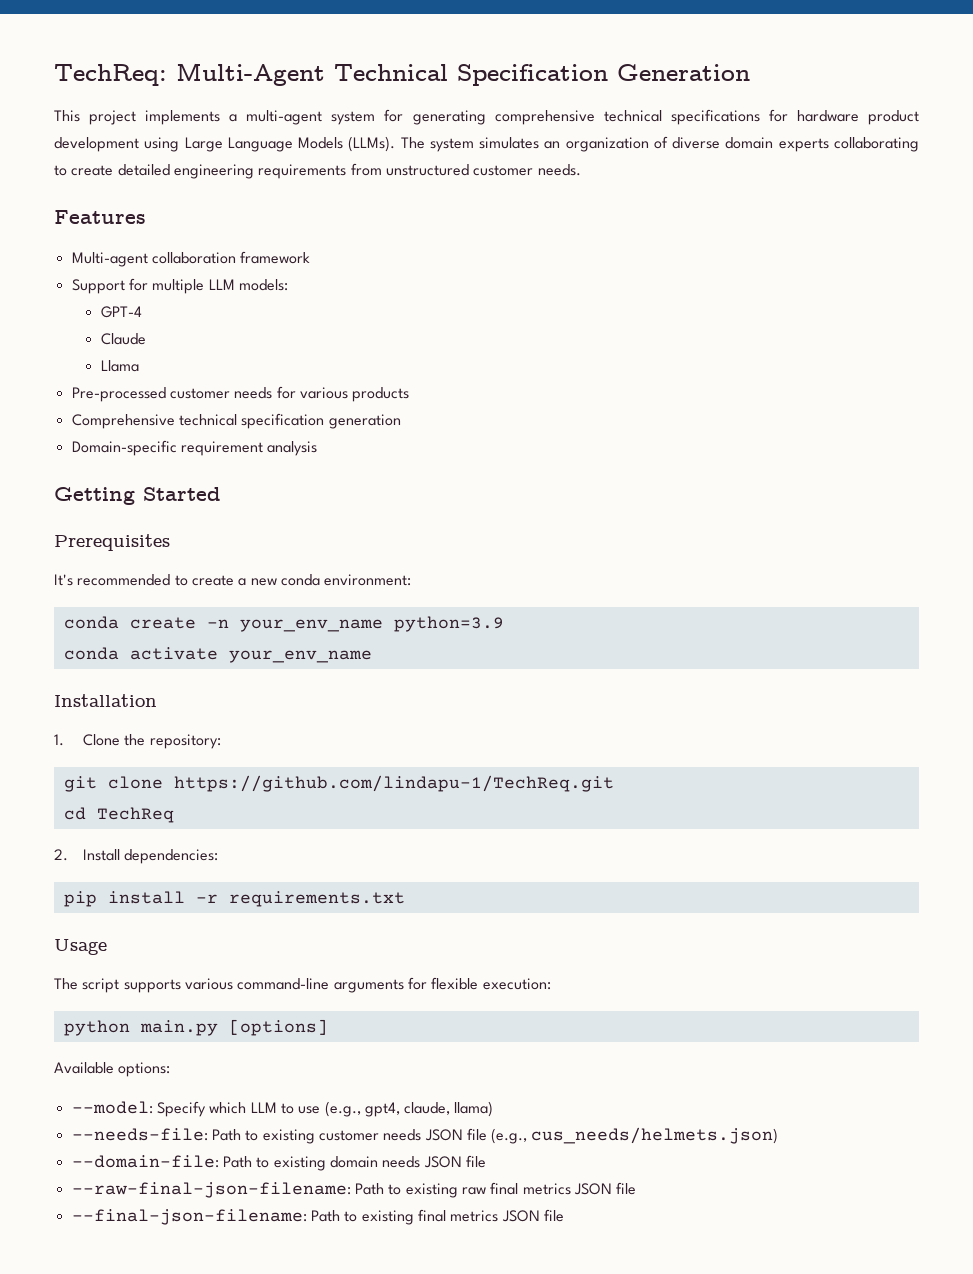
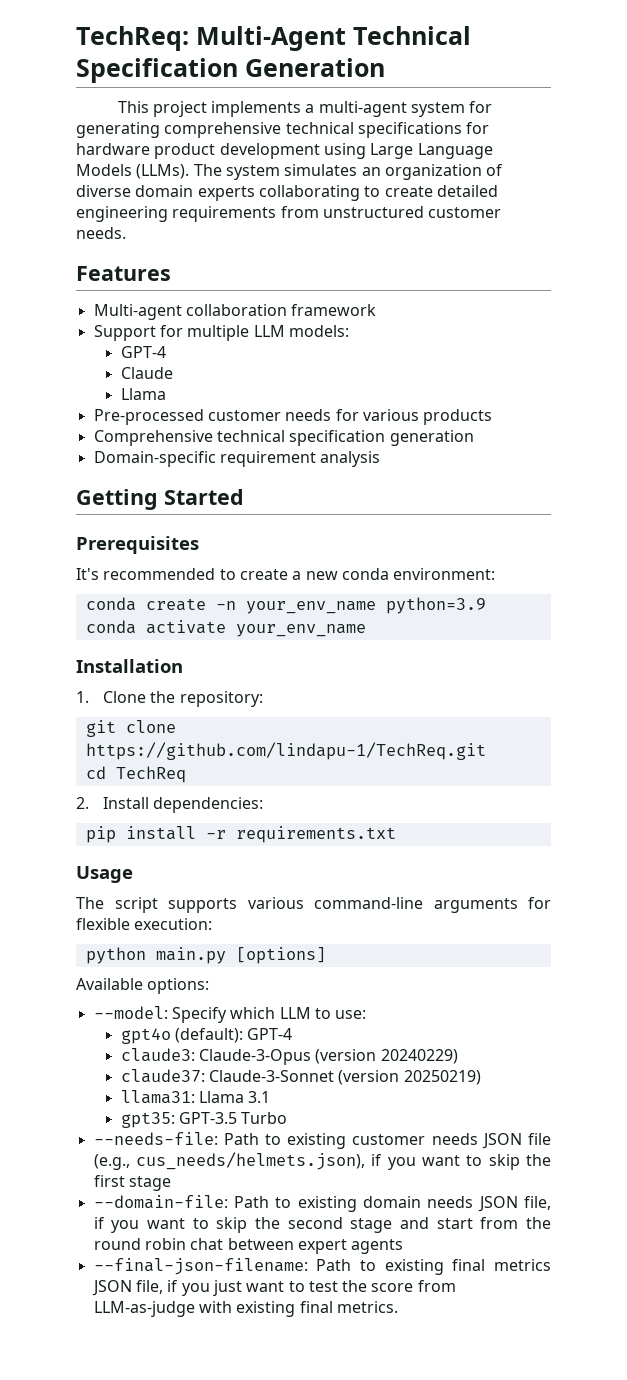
- --model: Specify which LLM to use (e.g., gpt4, claude, llama)
+ --model: Specify which LLM to use:
+ gpt4o (default): GPT-4
+ claude3: Claude-3-Opus (version 20240229)
+ claude37: Claude-3-Sonnet (version 20250219)
+ llama31: Llama 3.1
+ gpt35: GPT-3.5 Turbo
- --needs-file: Path to existing customer needs JSON file (e.g., cus_needs/helmets.json)
+ --needs-file: Path to existing customer needs JSON file (e.g., cus_needs/helmets.json), if you want to skip the first stage
- --domain-file: Path to existing domain needs JSON file
- --raw-final-json-filename: Path to existing raw final metrics JSON file
+ --domain-file: Path to existing domain needs JSON file, if you want to skip the second stage and start from the round robin chat between expert agents
- --final-json-filename: Path to existing final metrics JSON file
+ --final-json-filename: Path to existing final metrics JSON file, if you just want to test the score from LLM-as-judge with existing final metrics.

